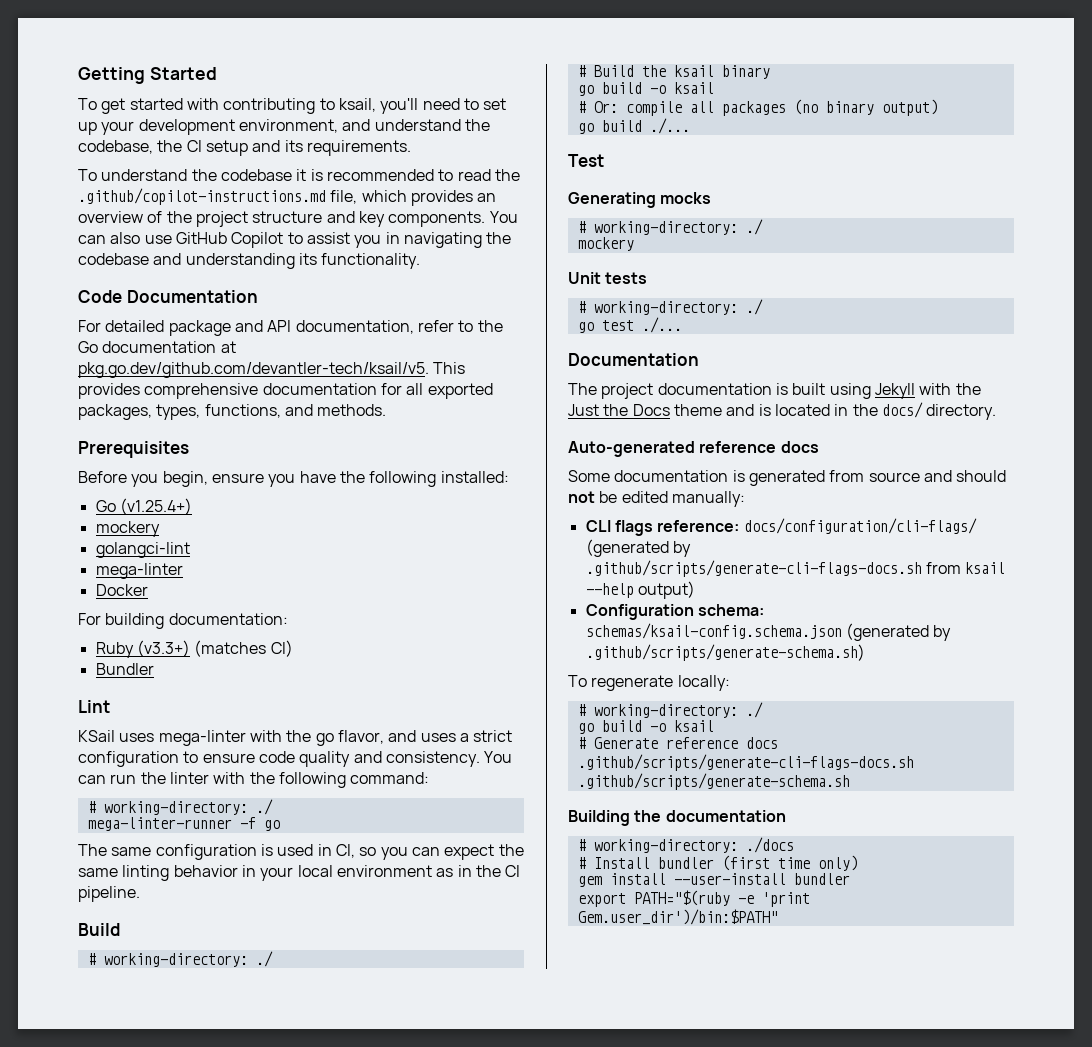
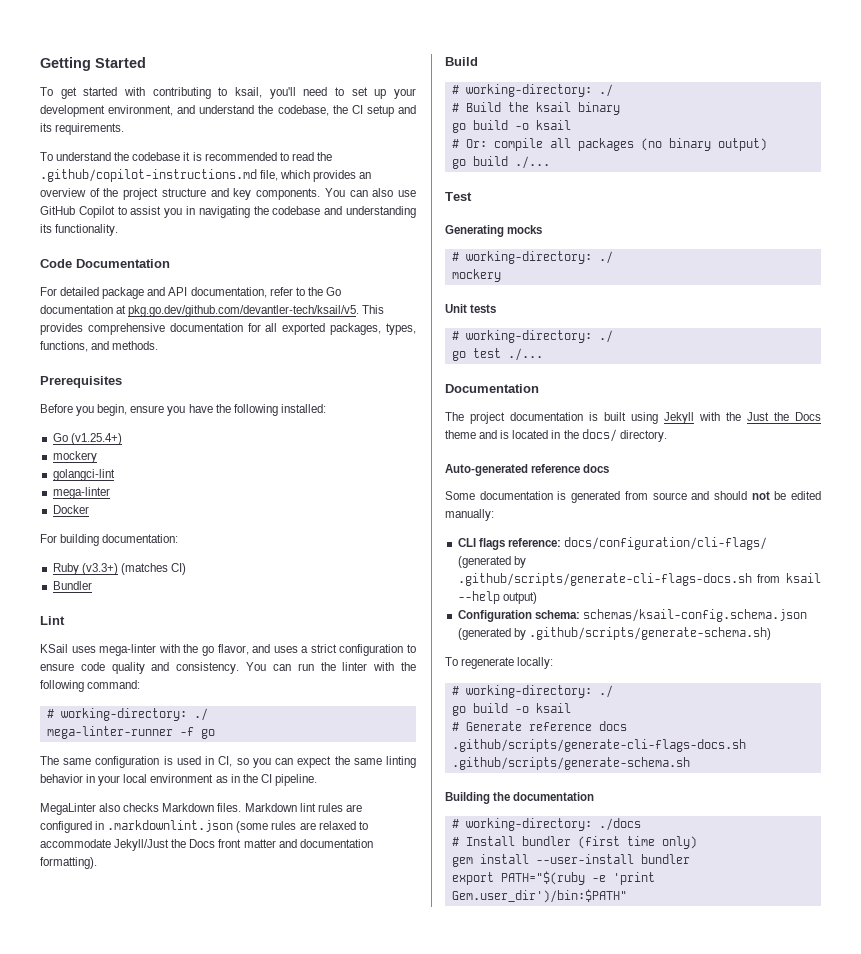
+ MegaLinter also checks Markdown files. Markdown lint rules are configured in .markdownlint.json (some rules are relaxed to accommodate Jekyll/Just the Docs front matter and documentation formatting).

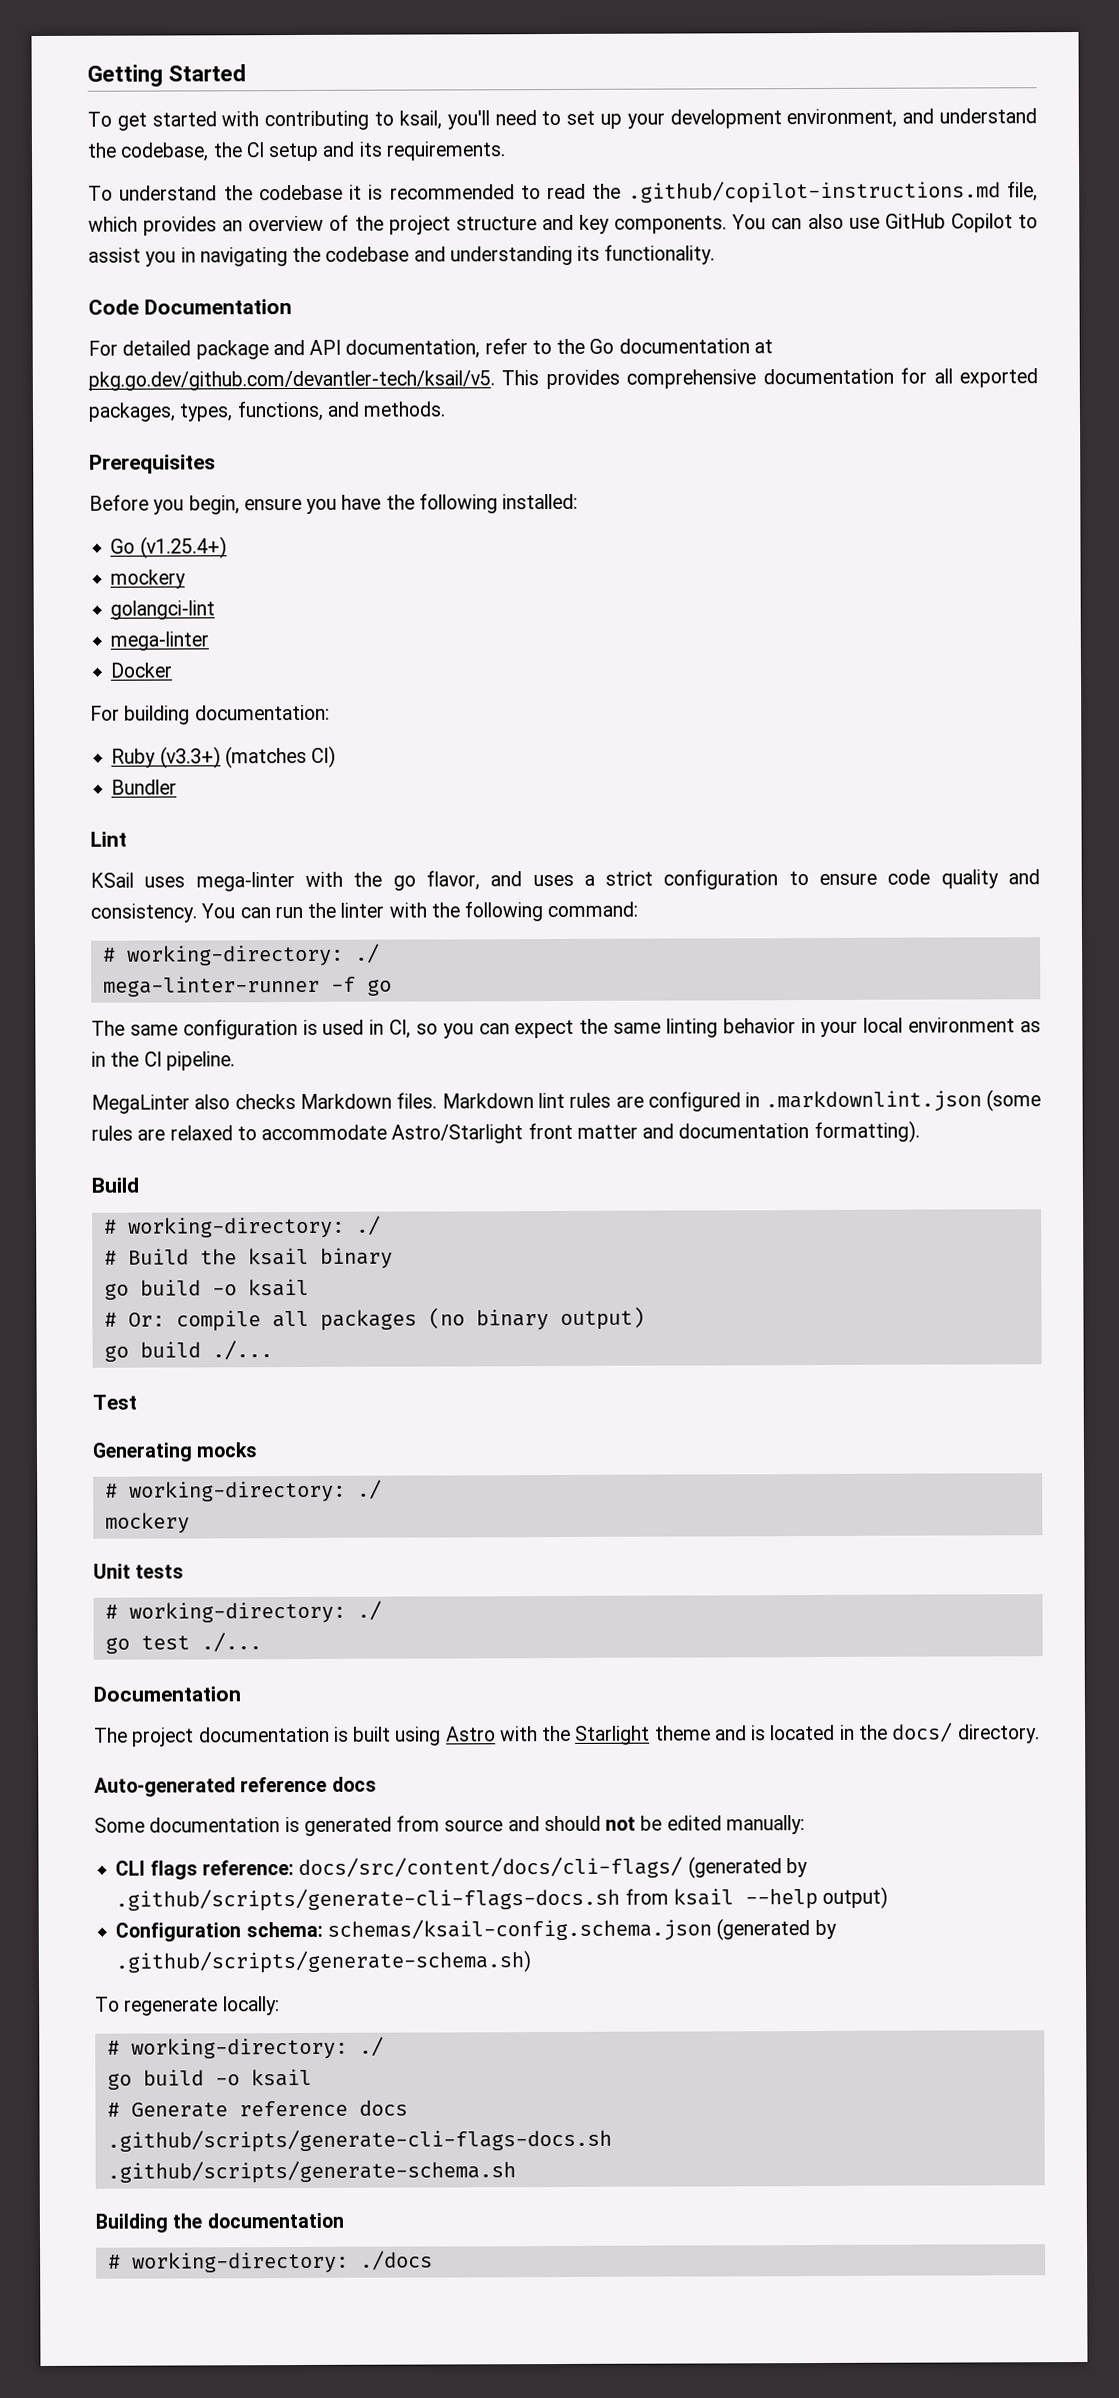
- Markdown lint rules are configured in .markdownlint.json (some rules are relaxed to accommodate Jekyll/Just the Docs front matter and documentation formatting).
+ Markdown lint rules are configured in .markdownlint.json (some rules are relaxed to accommodate Astro/Starlight front matter and documentation formatting).
- The project documentation is built using Jekyll with the Just the Docs theme and is located in the docs/ directory.
+ The project documentation is built using Astro with the Starlight theme and is located in the docs/ directory.
- CLI flags reference: docs/configuration/cli-flags/ (generated by .github/scripts/generate-cli-flags-docs.sh from ksail --help output)
+ CLI flags reference: docs/src/content/docs/cli-flags/ (generated by .github/scripts/generate-cli-flags-docs.sh from ksail --help output)
- # Install bundler (first time only)
- gem install --user-install bundler
- export PATH="$(ruby -e 'print Gem.user_dir')/bin:$PATH"

